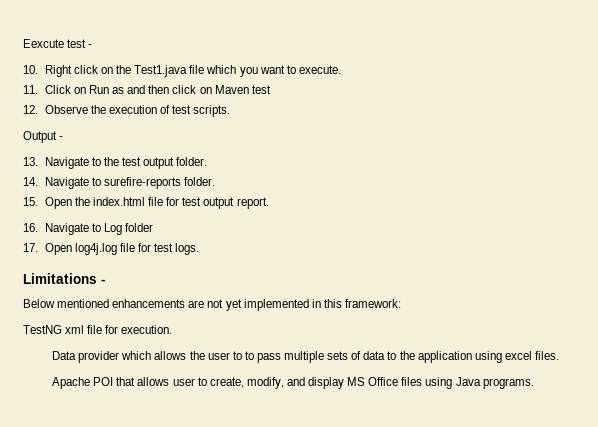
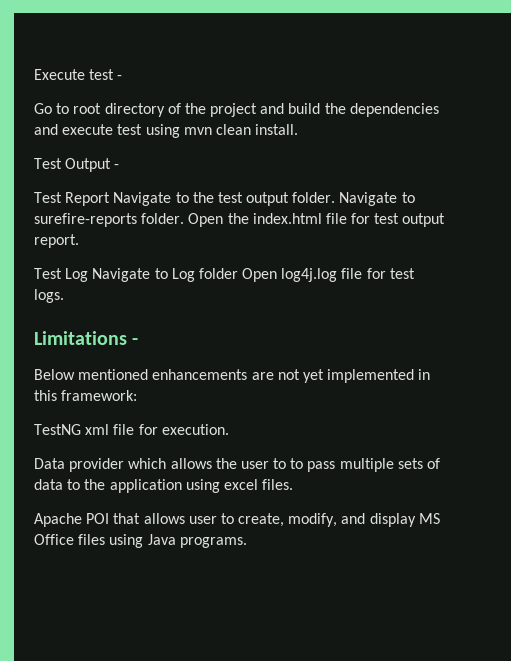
- Eexcute test -
+ Execute test -
- 10. Right click on the Test1.java file which you want to execute.
- 11. Click on Run as and then click on Maven test
- 12. Observe the execution of test scripts.
- Output -
+ Go to root directory of the project and build the dependencies and execute test using mvn clean install.
+ Test Output -
- 13. Navigate to the test output folder.
- 14. Navigate to surefire-reports folder.
- 15. Open the index.html file for test output report.
+ Test Report Navigate to the test output folder. Navigate to surefire-reports folder. Open the index.html file for test output report.
- 16. Navigate to Log folder
- 17. Open log4j.log file for test logs.
+ Test Log Navigate to Log folder Open log4j.log file for test logs.

